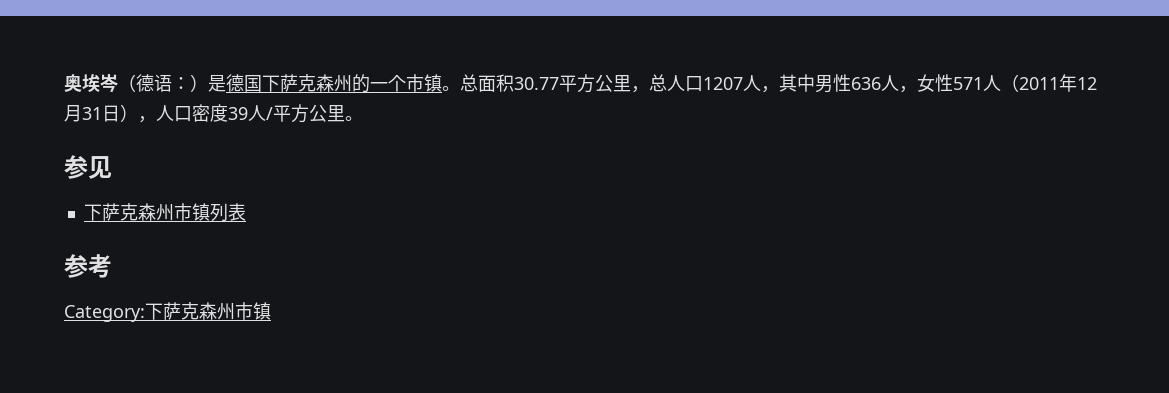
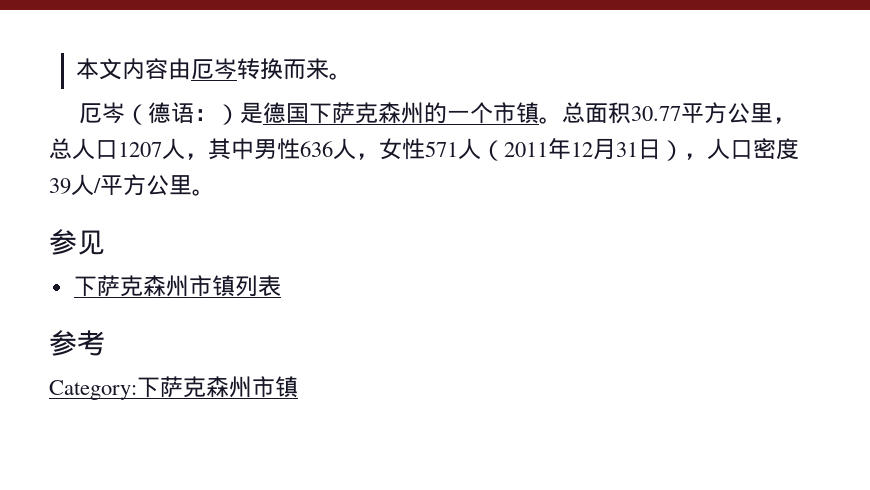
- 奥埃岑（德语：）是德国下萨克森州的一个市镇。
+ 本文内容由厄岑转换而来。
+ 厄岑（德语：）是德国下萨克森州的一个市镇。

